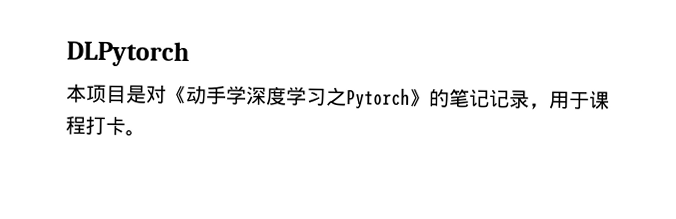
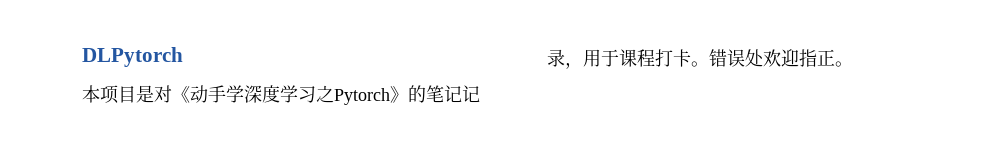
+ 错误处欢迎指正。

